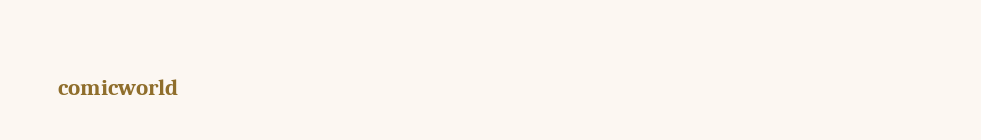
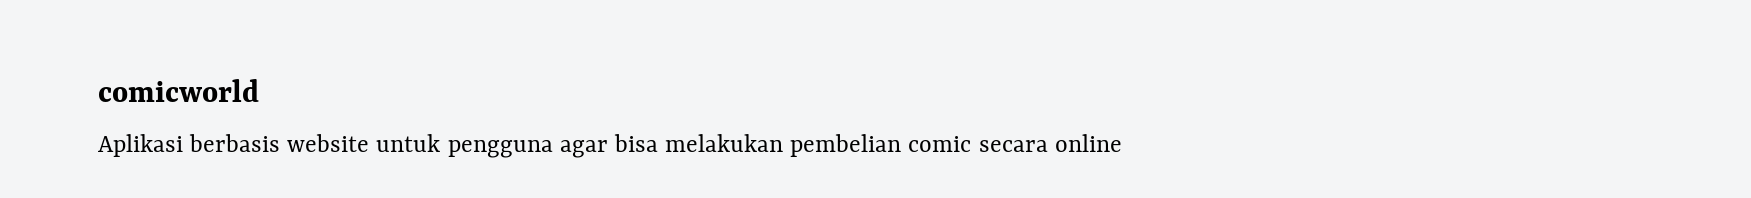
+ Aplikasi berbasis website untuk pengguna agar bisa melakukan pembelian comic secara online

